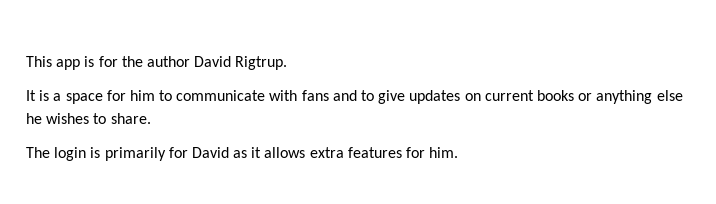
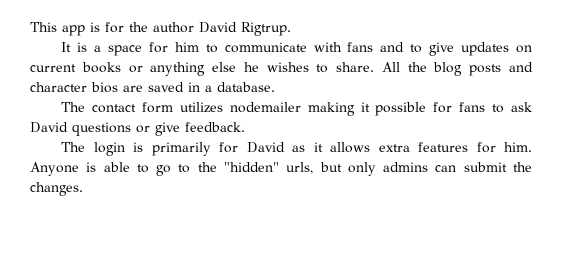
+ All the blog posts and character bios are saved in a database.
+ The contact form utilizes nodemailer making it possible for fans to ask David questions or give feedback.
+ Anyone is able to go to the "hidden" urls, but only admins can submit the changes.

